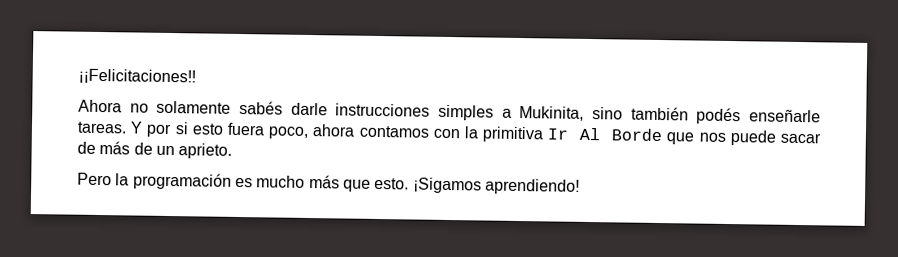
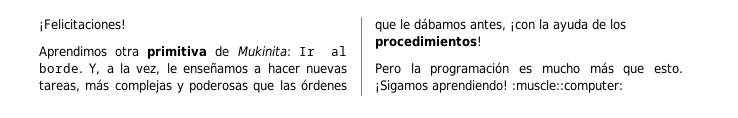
- ¡¡Felicitaciones!!
- Ahora no solamente sabés darle instrucciones simples a Mukinita, sino también podés enseñarle tareas. Y por si esto fuera poco, ahora contamos con la primitiva Ir Al Borde que nos puede sacar de más de un aprieto.
+ ¡Felicitaciones!
+ Aprendimos otra primitiva de Mukinita: Ir al borde. Y, a la vez, le enseñamos a hacer nuevas tareas, más complejas y poderosas que las órdenes que le dábamos antes, ¡con la ayuda de los procedimientos!
- ¡Sigamos aprendiendo!
+ ¡Sigamos aprendiendo! :muscle::computer:

